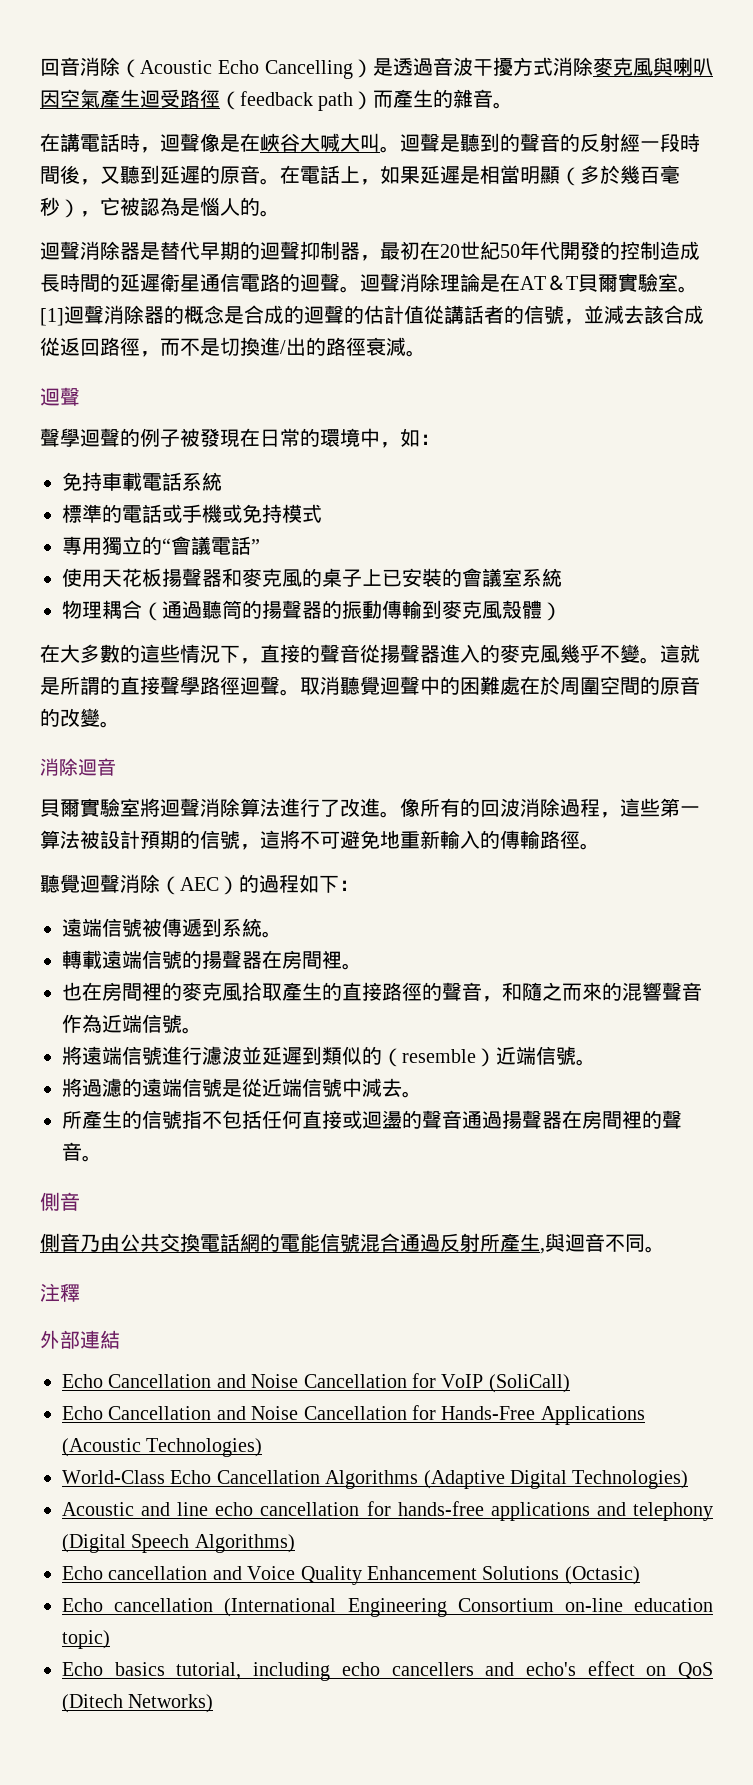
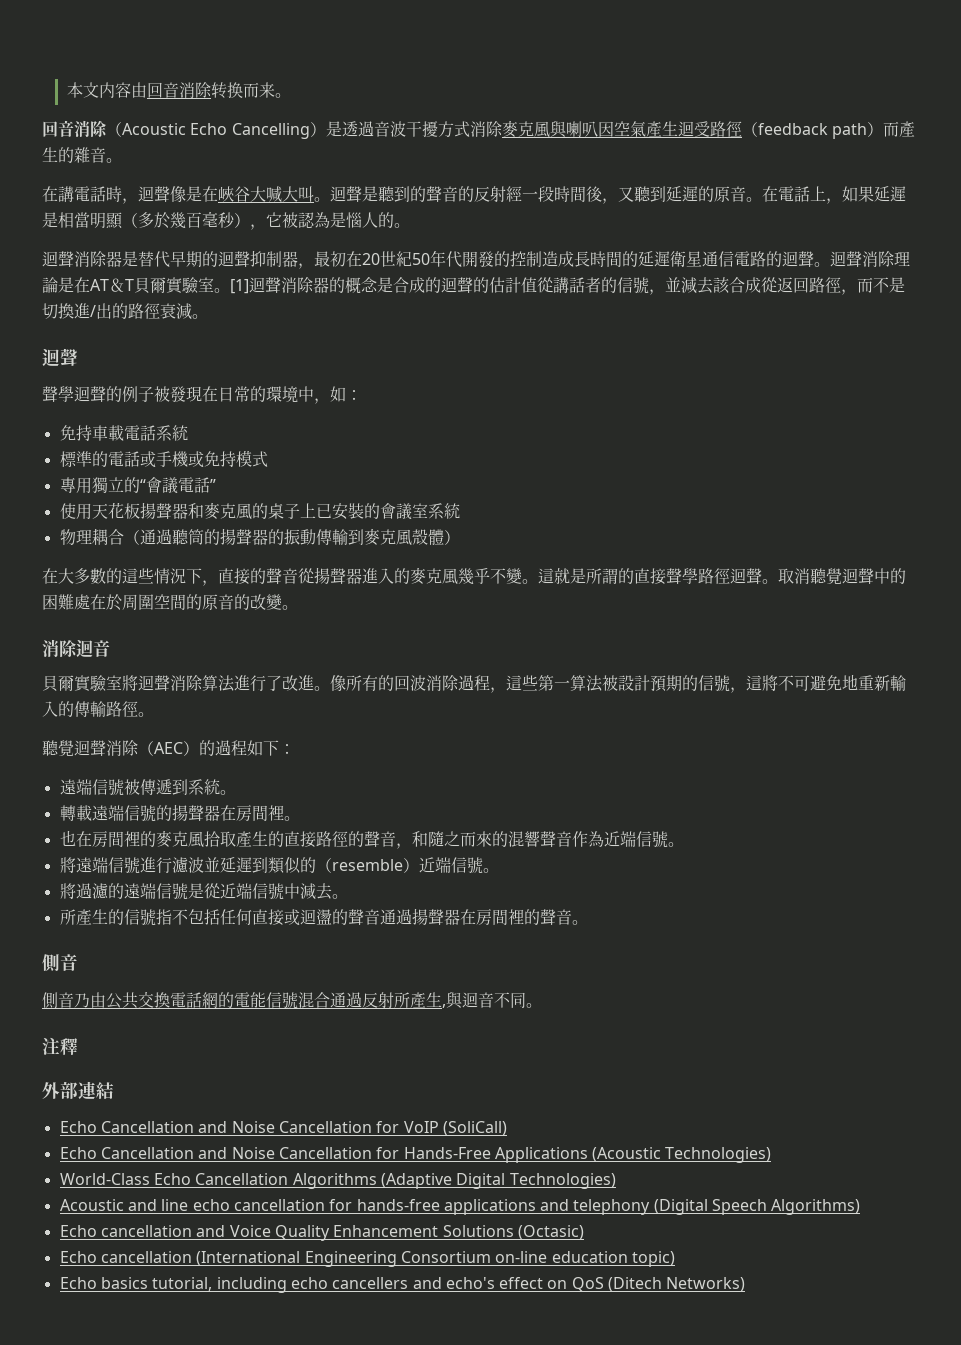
+ 本文内容由回音消除转换而来。

